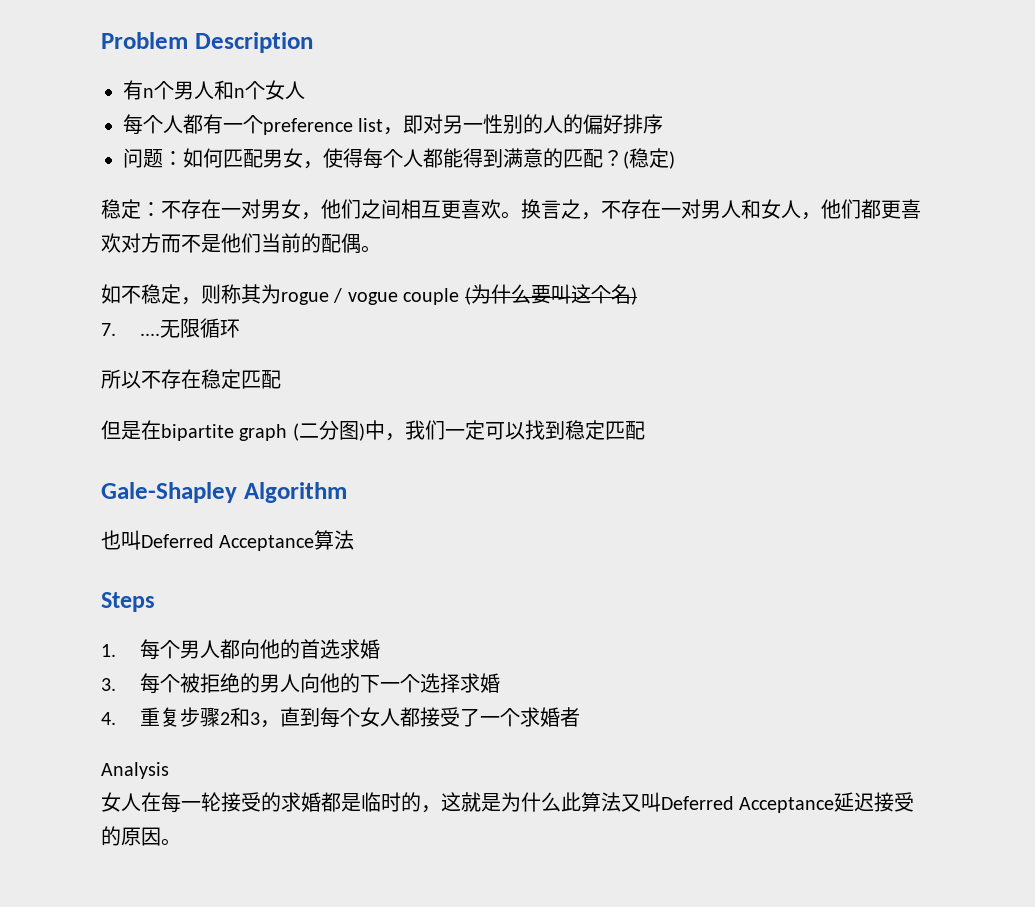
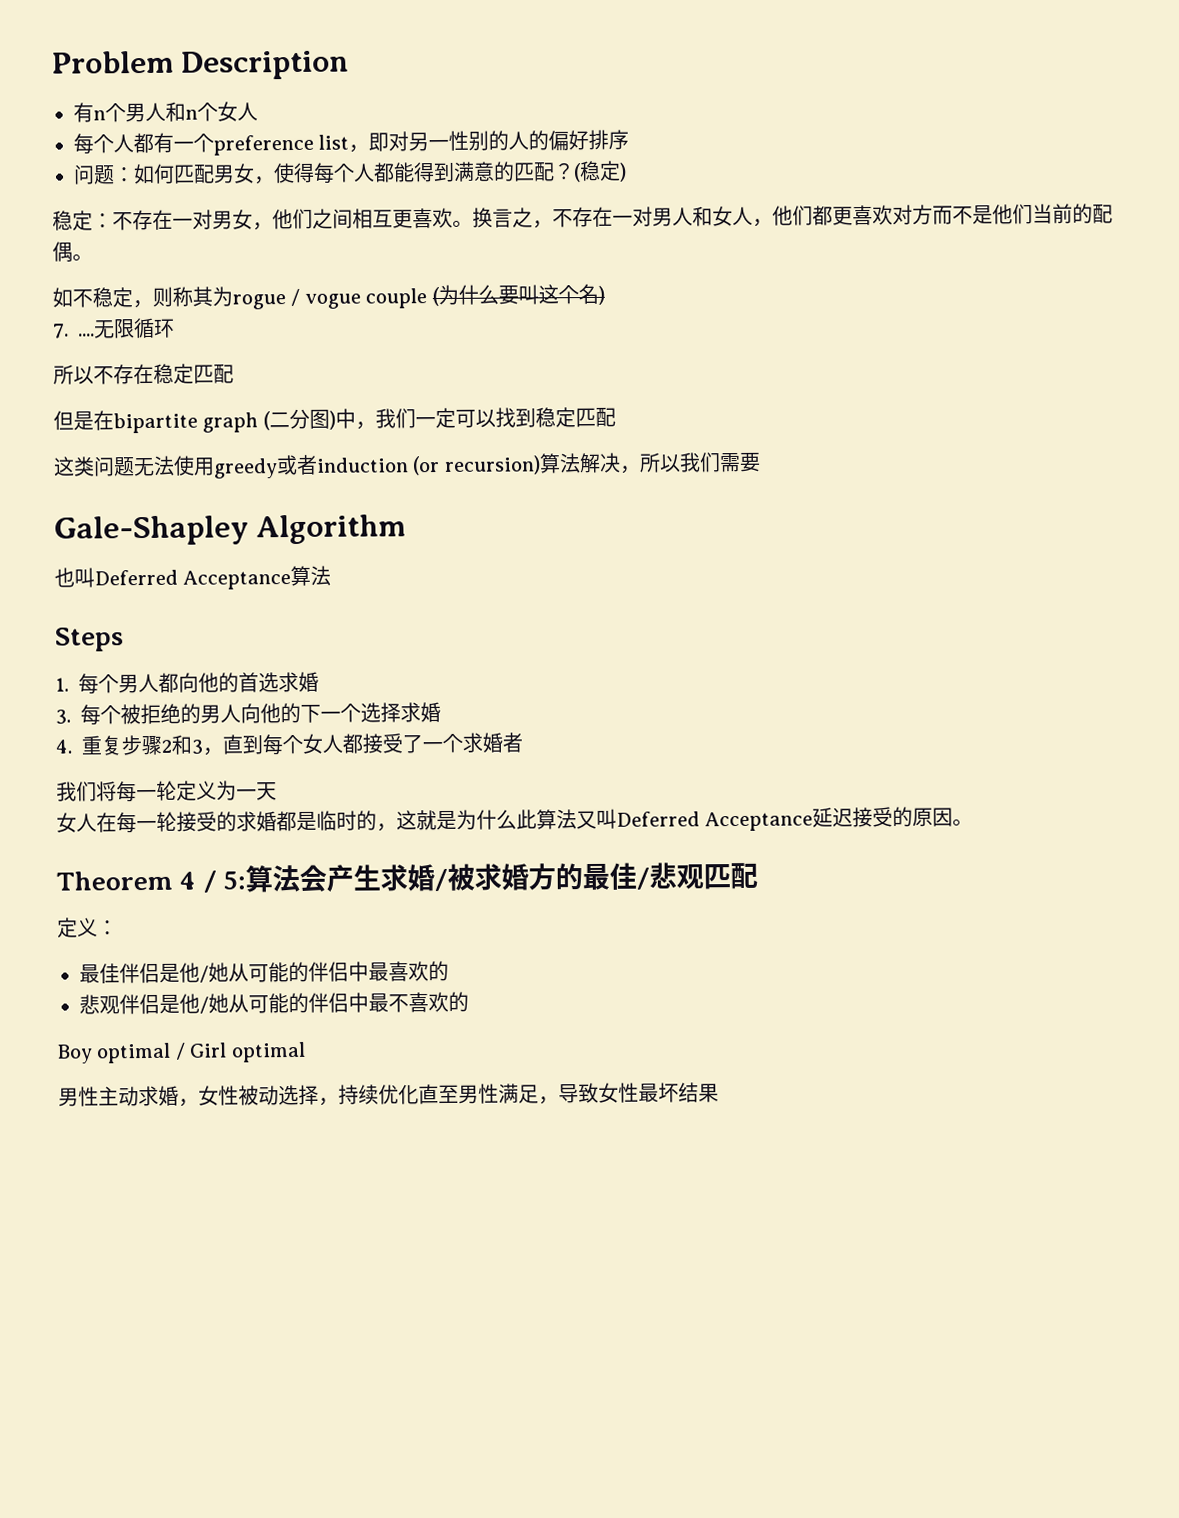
+ 这类问题无法使用greedy或者induction (or recursion)算法解决，所以我们需要
- Analysis
+ 我们将每一轮定义为一天
+ Theorem 4 / 5:算法会产生求婚/被求婚方的最佳/悲观匹配
+ 定义：
+ 最佳伴侣是他/她从可能的伴侣中最喜欢的
+ 悲观伴侣是他/她从可能的伴侣中最不喜欢的
+ Boy optimal / Girl optimal
+ 男性主动求婚，女性被动选择，持续优化直至男性满足，导致女性最坏结果

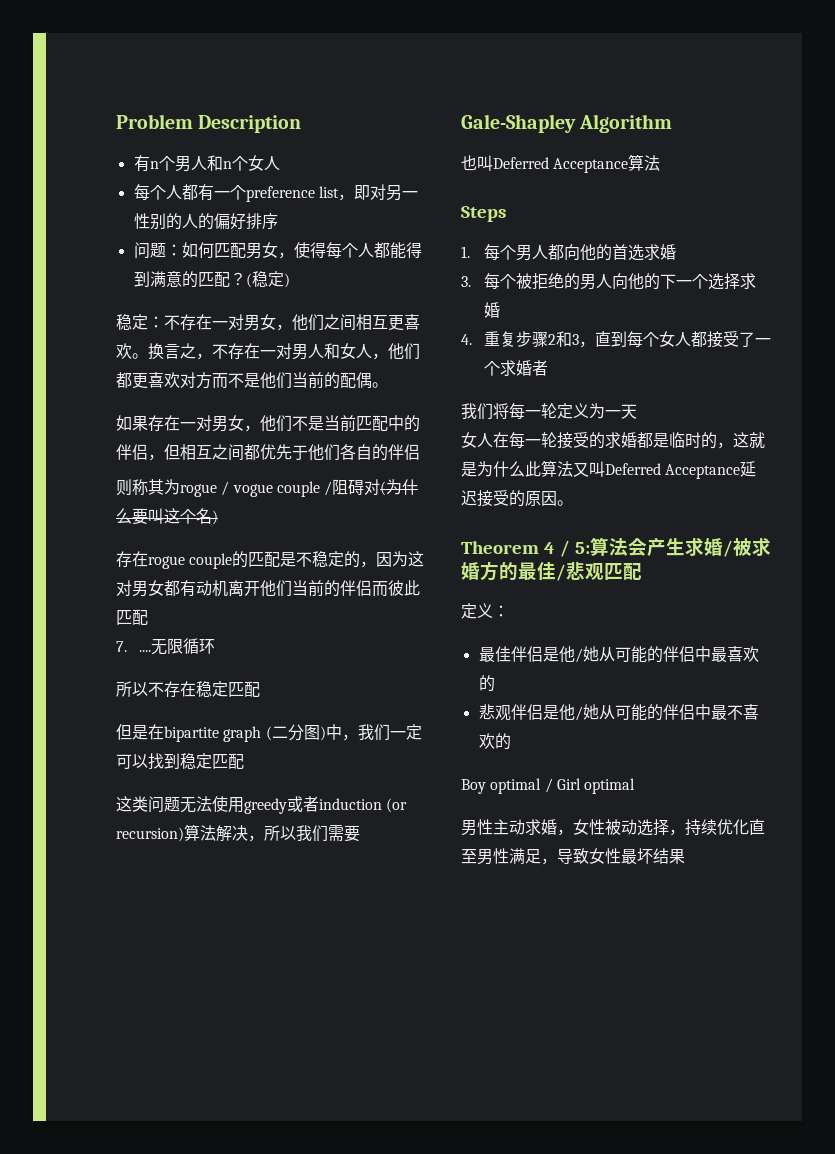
- 如不稳定，则称其为rogue / vogue couple (为什么要叫这个名)
+ 如果存在一对男女，他们不是当前匹配中的伴侣，但相互之间都优先于他们各自的伴侣
+ 则称其为rogue / vogue couple /阻碍对(为什么要叫这个名)
+ 存在rogue couple的匹配是不稳定的，因为这对男女都有动机离开他们当前的伴侣而彼此匹配

